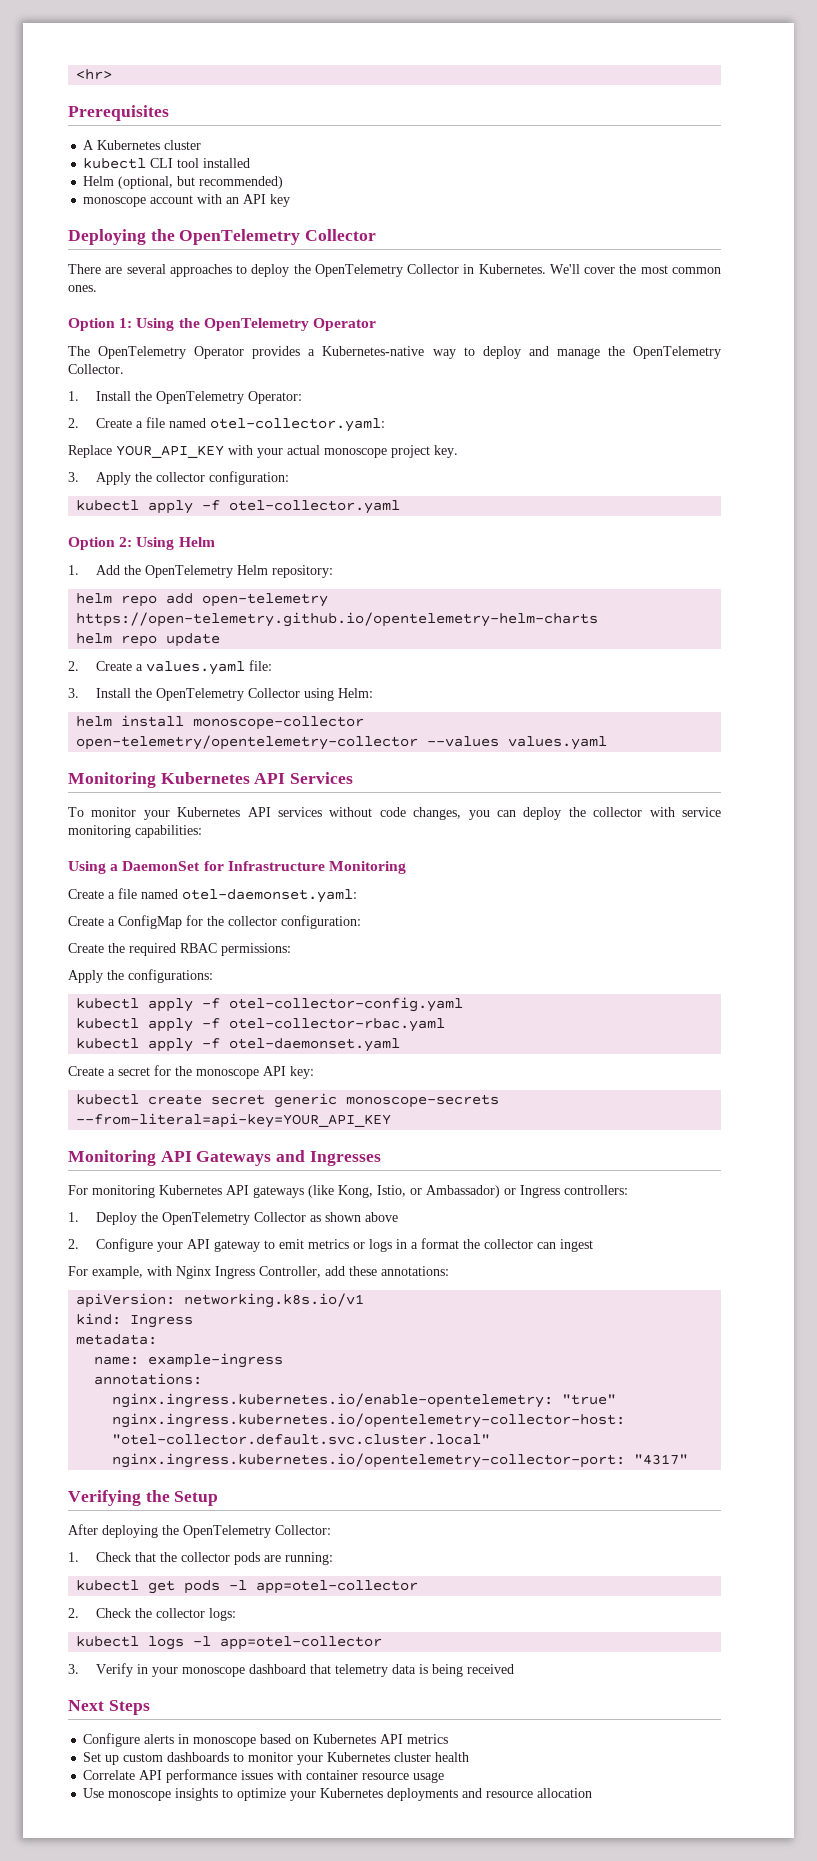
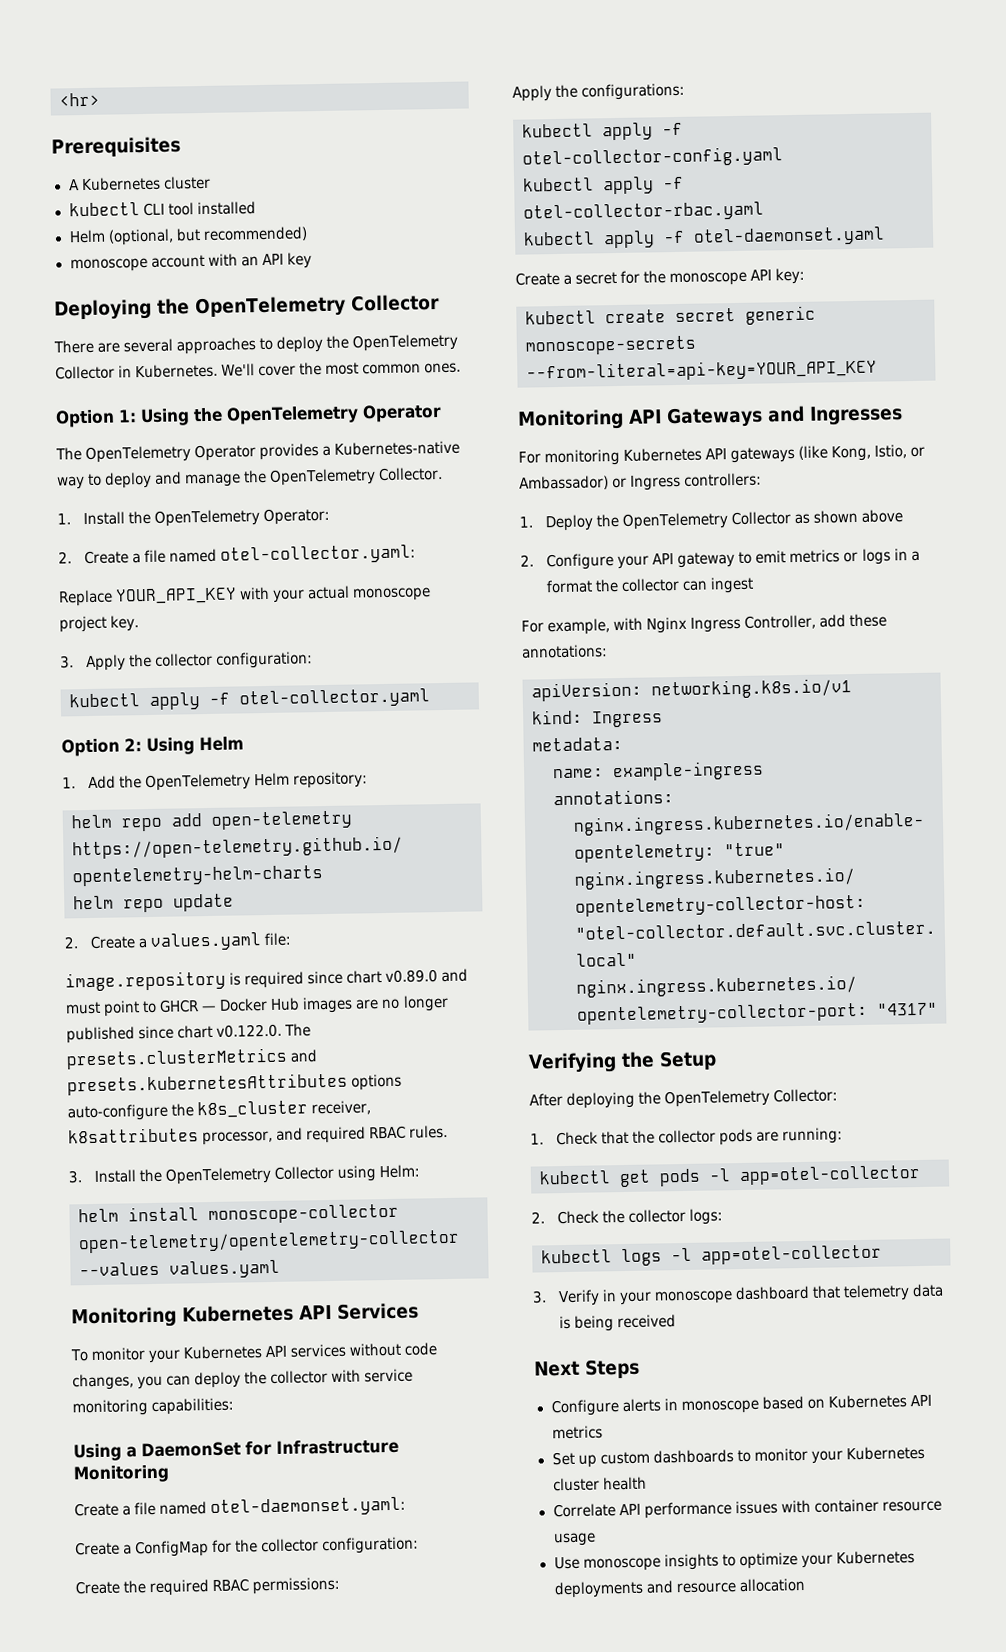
+ image.repository is required since chart v0.89.0 and must point to GHCR — Docker Hub images are no longer published since chart v0.122.0. The presets.clusterMetrics and presets.kubernetesAttributes options auto-configure the k8s_cluster receiver, k8sattributes processor, and required RBAC rules.

